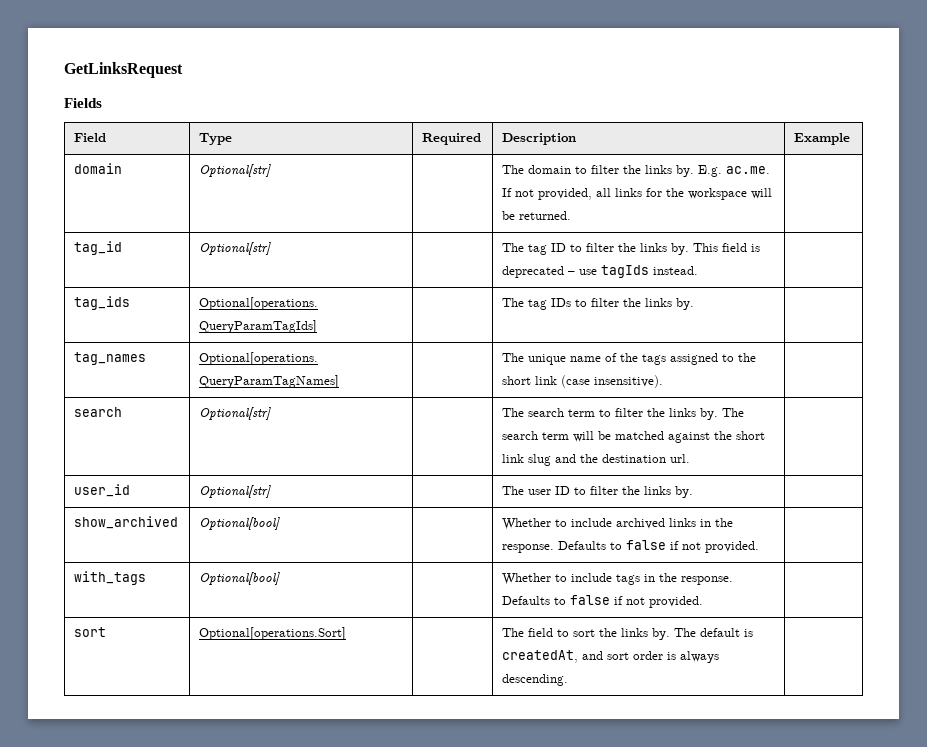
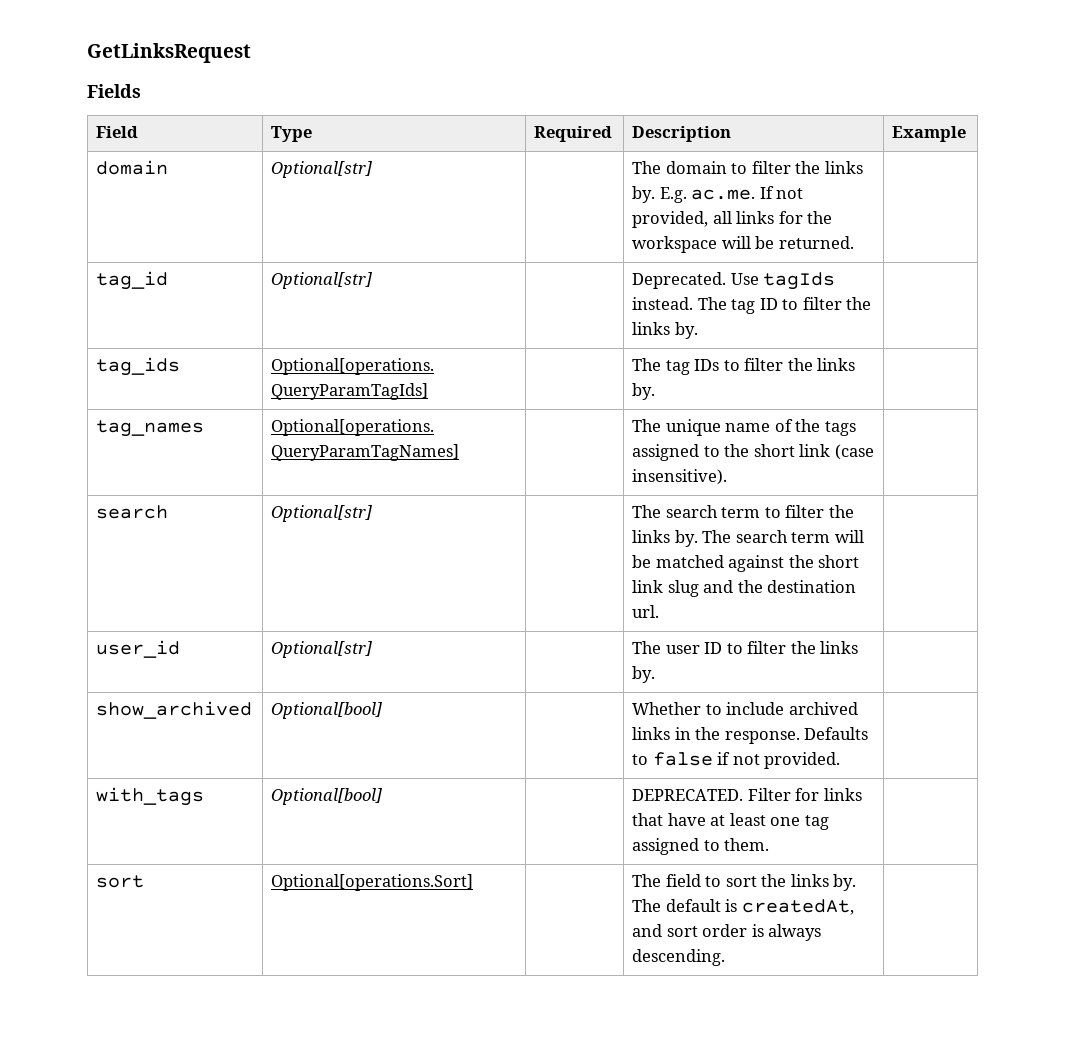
- tag_id | Optional[str] | | The tag ID to filter the links by. This field is deprecated – use tagIds instead. |
+ tag_id | Optional[str] | | Deprecated. Use tagIds instead. The tag ID to filter the links by. |
- with_tags | Optional[bool] | | Whether to include tags in the response. Defaults to false if not provided. |
+ with_tags | Optional[bool] | | DEPRECATED. Filter for links that have at least one tag assigned to them. |

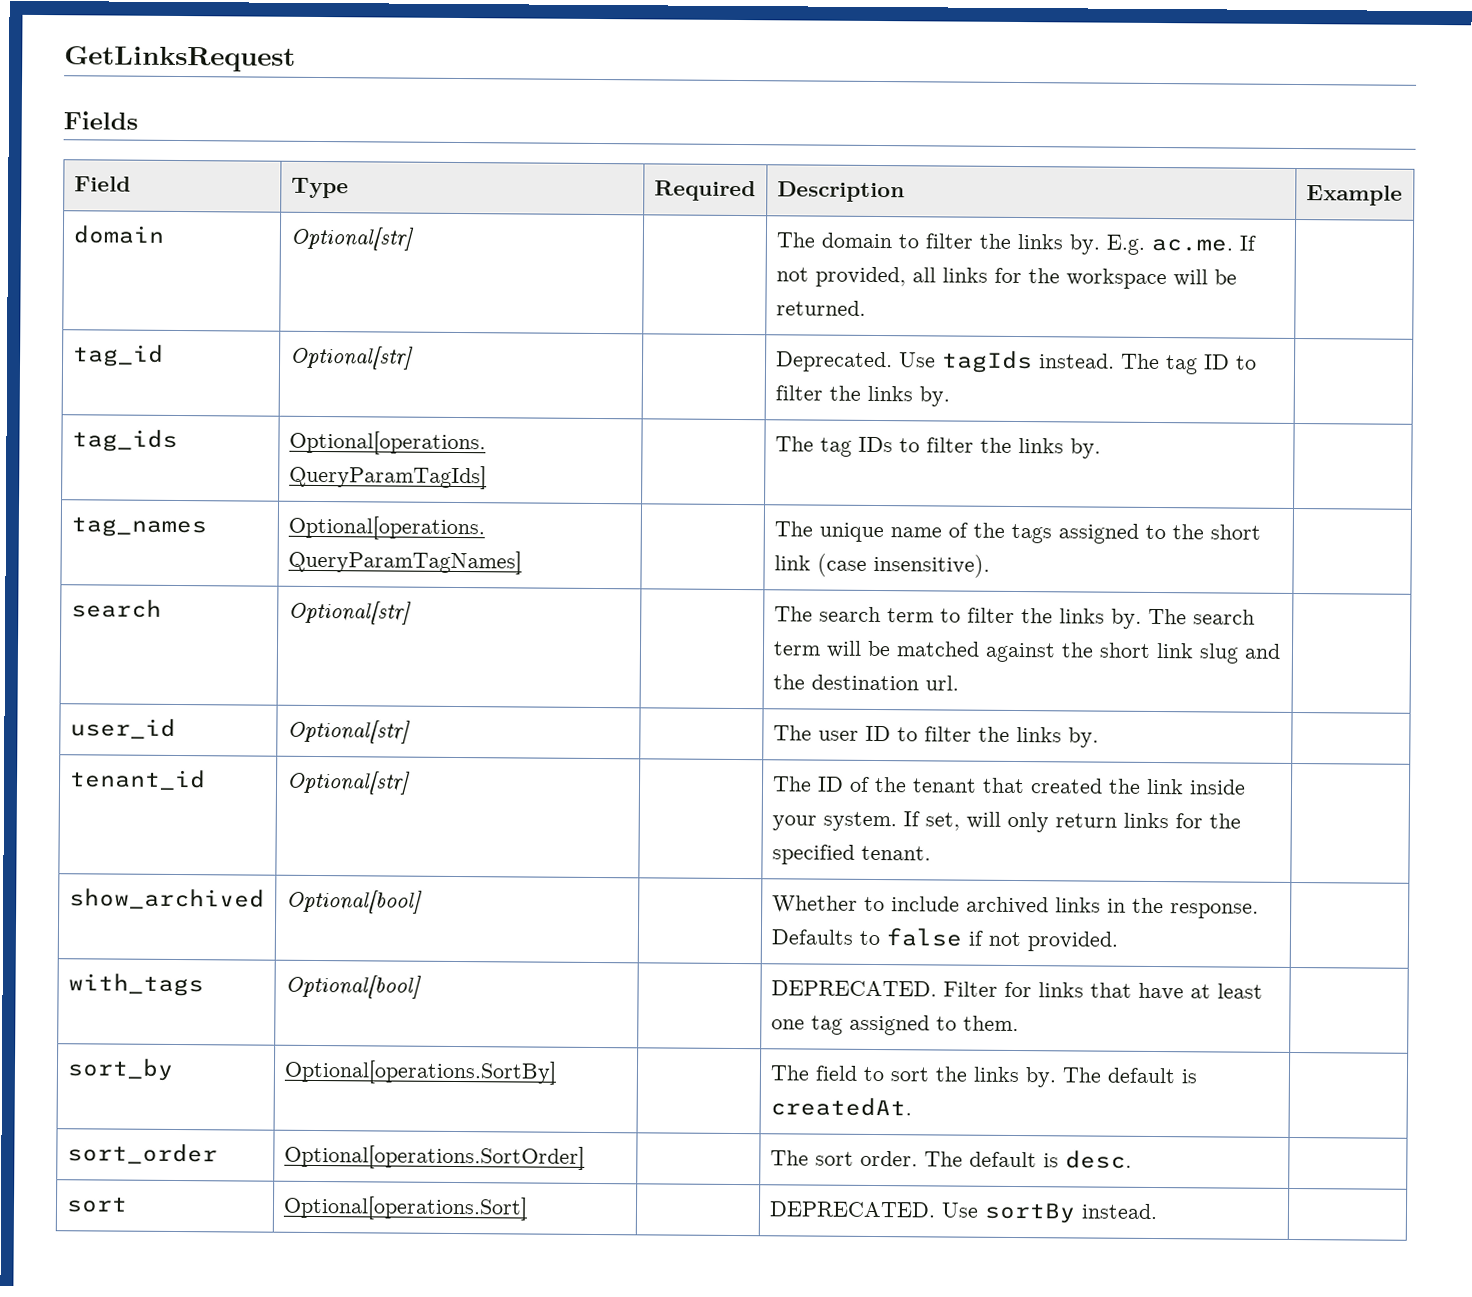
+ tenant_id | Optional[str] | | The ID of the tenant that created the link inside your system. If set, will only return links for the specified tenant. |
- sort | Optional[operations.Sort] | | The field to sort the links by. The default is createdAt, and sort order is always descending. |
+ sort_by | Optional[operations.SortBy] | | The field to sort the links by. The default is createdAt. |
+ sort_order | Optional[operations.SortOrder] | | The sort order. The default is desc. |
+ sort | Optional[operations.Sort] | | DEPRECATED. Use sortBy instead. |

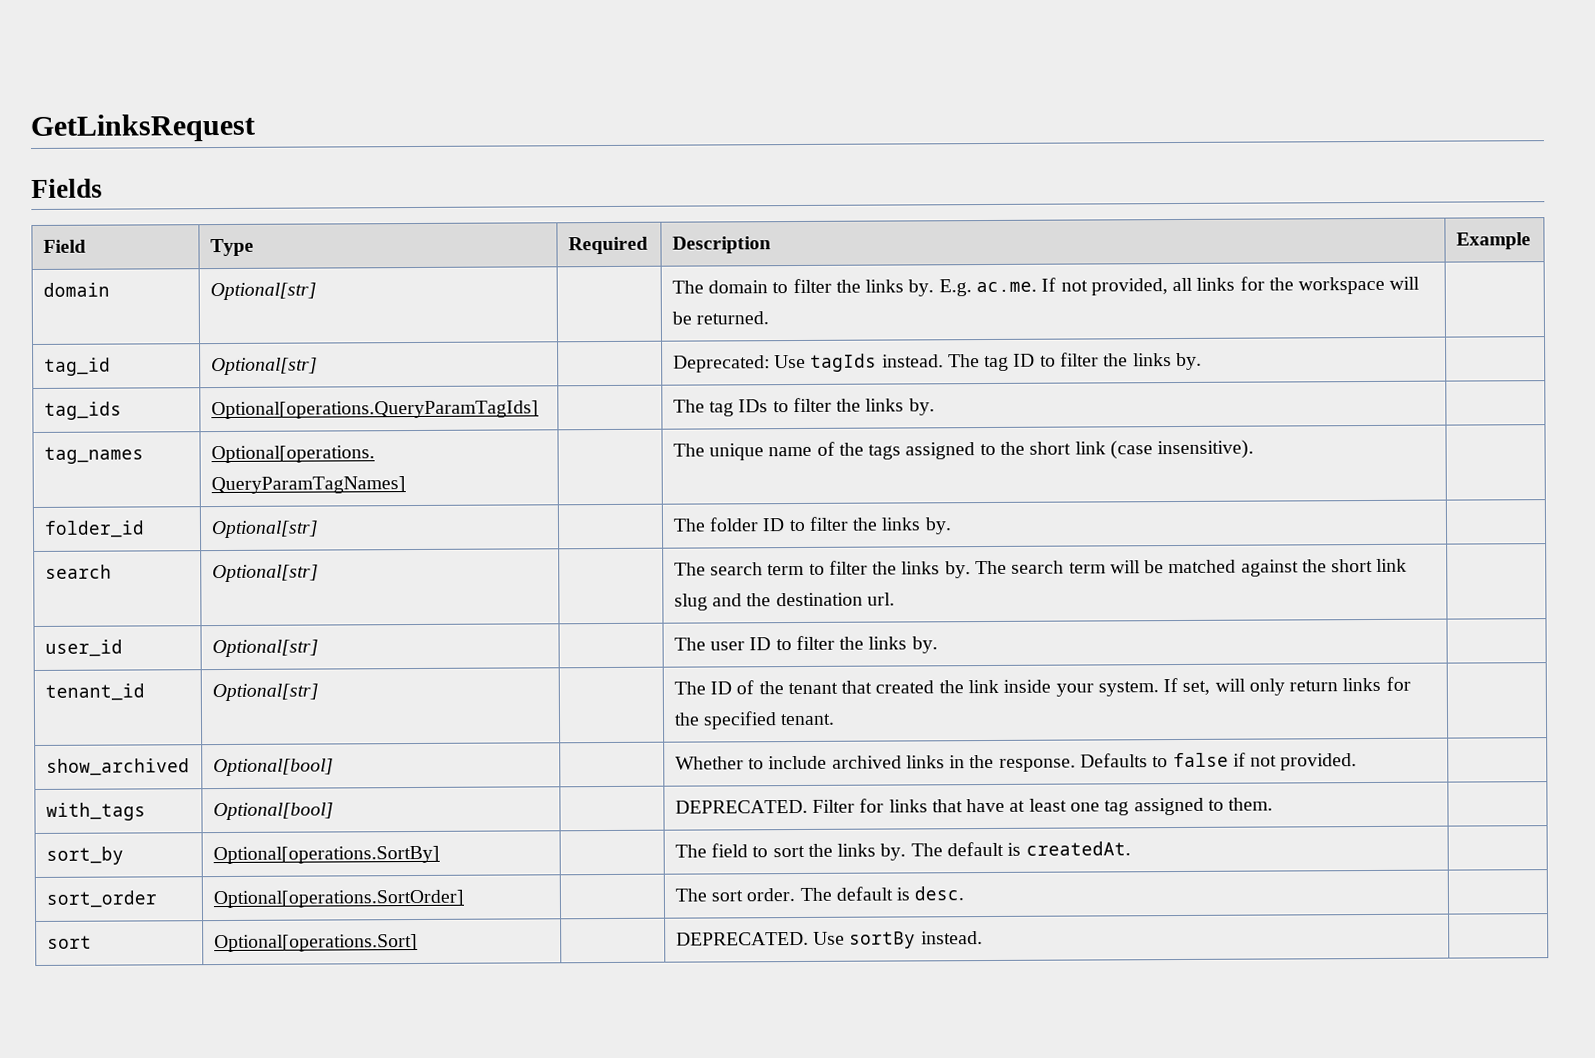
- tag_id | Optional[str] | | Deprecated. Use tagIds instead. The tag ID to filter the links by. |
+ tag_id | Optional[str] | | Deprecated: Use tagIds instead. The tag ID to filter the links by. |
+ folder_id | Optional[str] | | The folder ID to filter the links by. |

